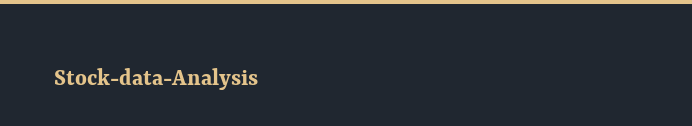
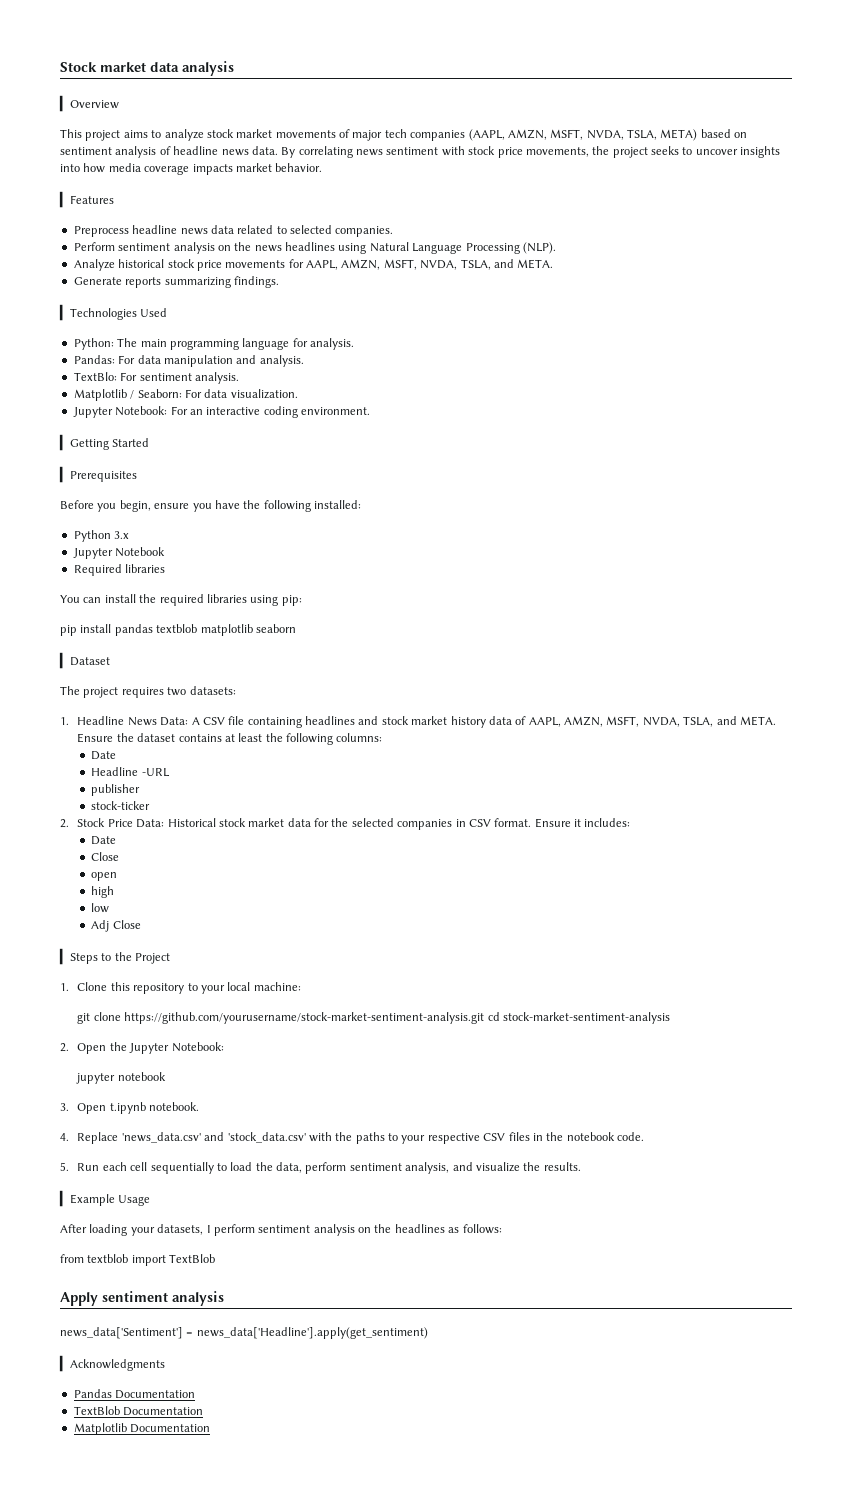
- Stock-data-Analysis
+ Stock market data analysis
+ ▎Overview
+ This project aims to analyze stock market movements of major tech companies (AAPL, AMZN, MSFT, NVDA, TSLA, META) based on sentiment analysis of headline news data. By correlating news sentiment with stock price movements, the project seeks to uncover insights into how media coverage impacts market behavior.
+ ▎Features
+ Preprocess headline news data related to selected companies.
+ Perform sentiment analysis on the news headlines using Natural Language Processing (NLP).
+ Analyze historical stock price movements for AAPL, AMZN, MSFT, NVDA, TSLA, and META.
+ Generate reports summarizing findings.
+ ▎Technologies Used
+ Python: The main programming language for analysis.
+ Pandas: For data manipulation and analysis.
+ TextBlo: For sentiment analysis.
+ Matplotlib / Seaborn: For data visualization.
+ Jupyter Notebook: For an interactive coding environment.
+ ▎Getting Started
+ ▎Prerequisites
+ Before you begin, ensure you have the following installed:
+ Python 3.x
+ Jupyter Notebook
+ Required libraries
+ You can install the required libraries using pip:
+ pip install pandas textblob matplotlib seaborn
+ ▎Dataset
+ The project requires two datasets:
+ 1. Headline News Data: A CSV file containing headlines and stock market history data of AAPL, AMZN, MSFT, NVDA, TSLA, and META. Ensure the dataset contains at least the following columns:
+ Date
+ Headline -URL
+ publisher
+ stock-ticker
+ 2. Stock Price Data: Historical stock market data for the selected companies in CSV format. Ensure it includes:
+ Date
+ Close
+ open
+ high
+ low
+ Adj Close
+ ▎Steps to the Project
+ 1. Clone this repository to your local machine:
+ git clone https://github.com/yourusername/stock-market-sentiment-analysis.git cd stock-market-sentiment-analysis
+ 2. Open the Jupyter Notebook:
+ jupyter notebook
+ 3. Open t.ipynb notebook.
+ 4. Replace 'news_data.csv' and 'stock_data.csv' with the paths to your respective CSV files in the notebook code.
+ 5. Run each cell sequentially to load the data, perform sentiment analysis, and visualize the results.
+ ▎Example Usage
+ After loading your datasets, I perform sentiment analysis on the headlines as follows:
+ from textblob import TextBlob
+ Apply sentiment analysis
+ news_data['Sentiment'] = news_data['Headline'].apply(get_sentiment)
+ ▎Acknowledgments
+ Pandas Documentation
+ TextBlob Documentation
+ Matplotlib Documentation

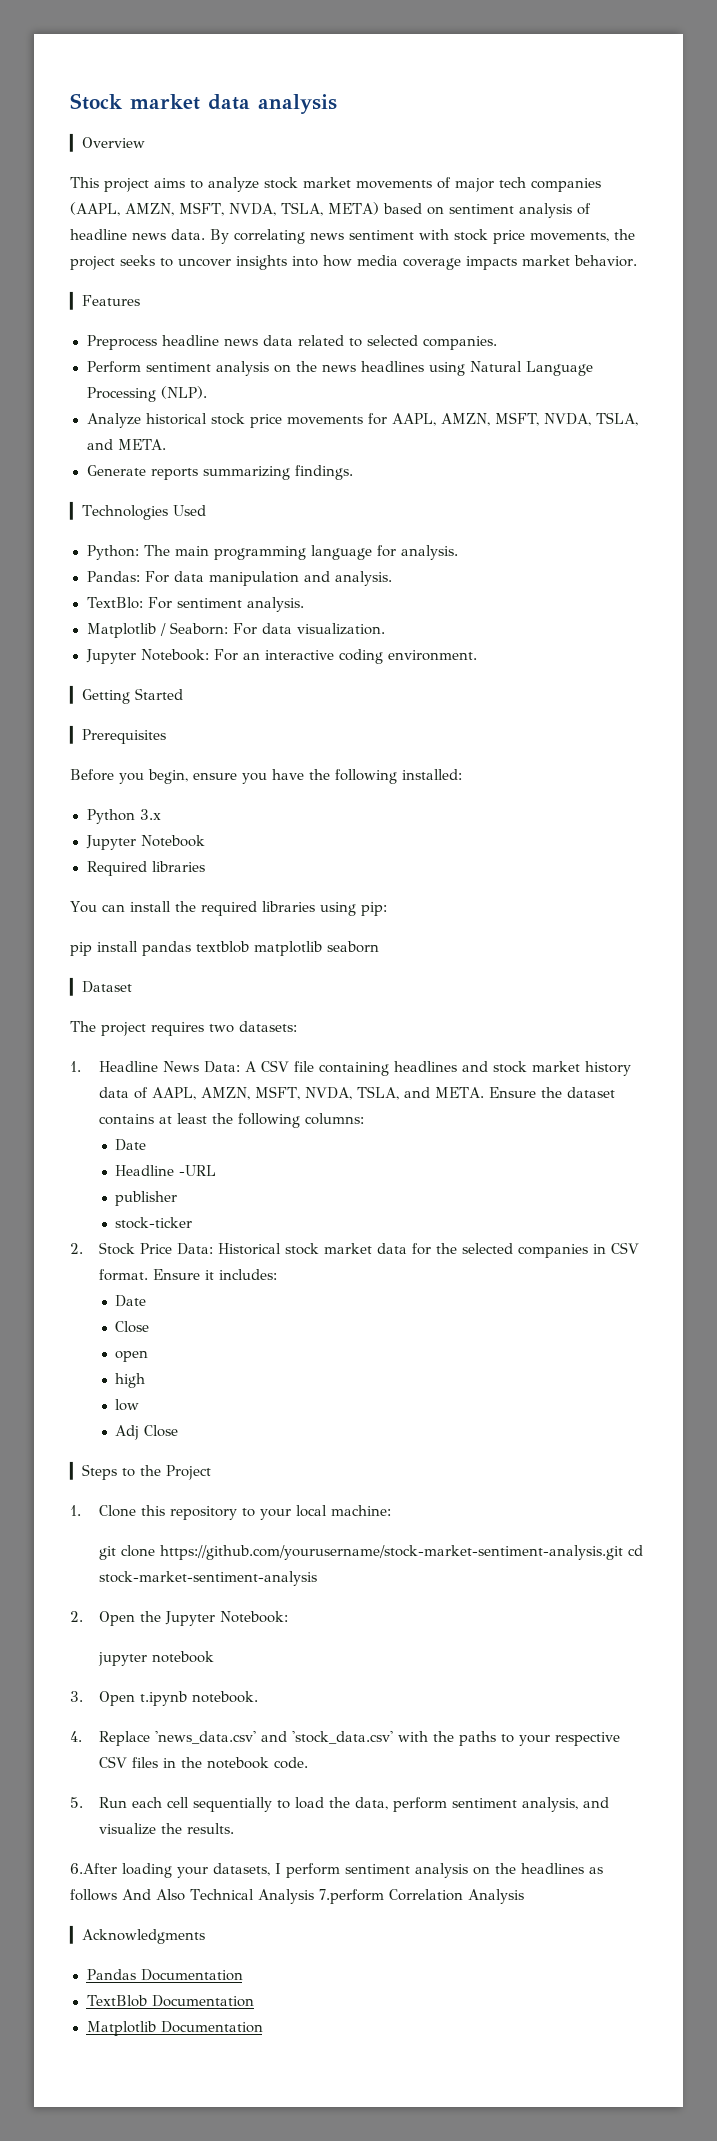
- ▎Example Usage
- After loading your datasets, I perform sentiment analysis on the headlines as follows:
- from textblob import TextBlob
- Apply sentiment analysis
- news_data['Sentiment'] = news_data['Headline'].apply(get_sentiment)
+ 6.After loading your datasets, I perform sentiment analysis on the headlines as follows And Also Technical Analysis 7.perform Correlation Analysis

